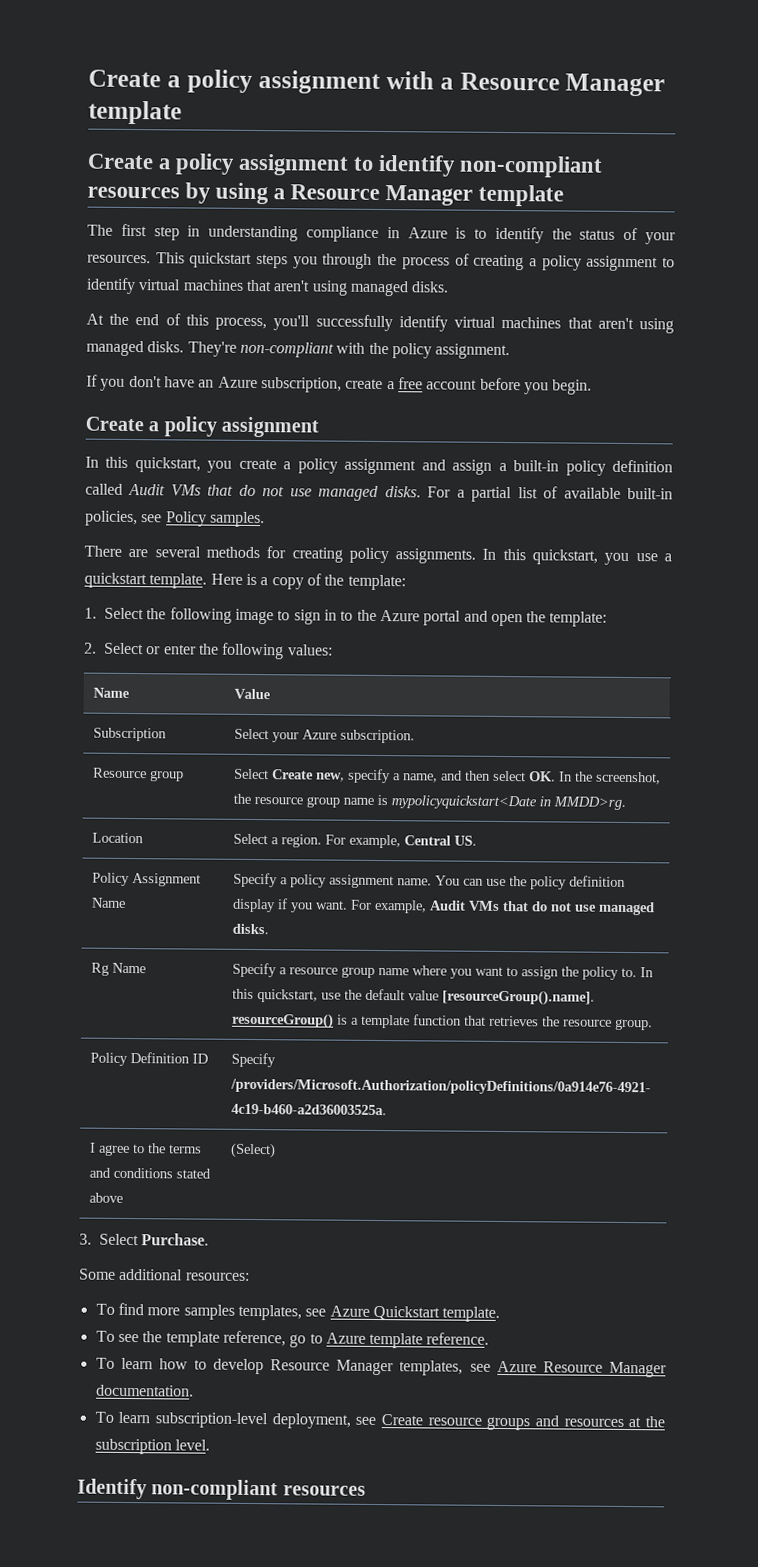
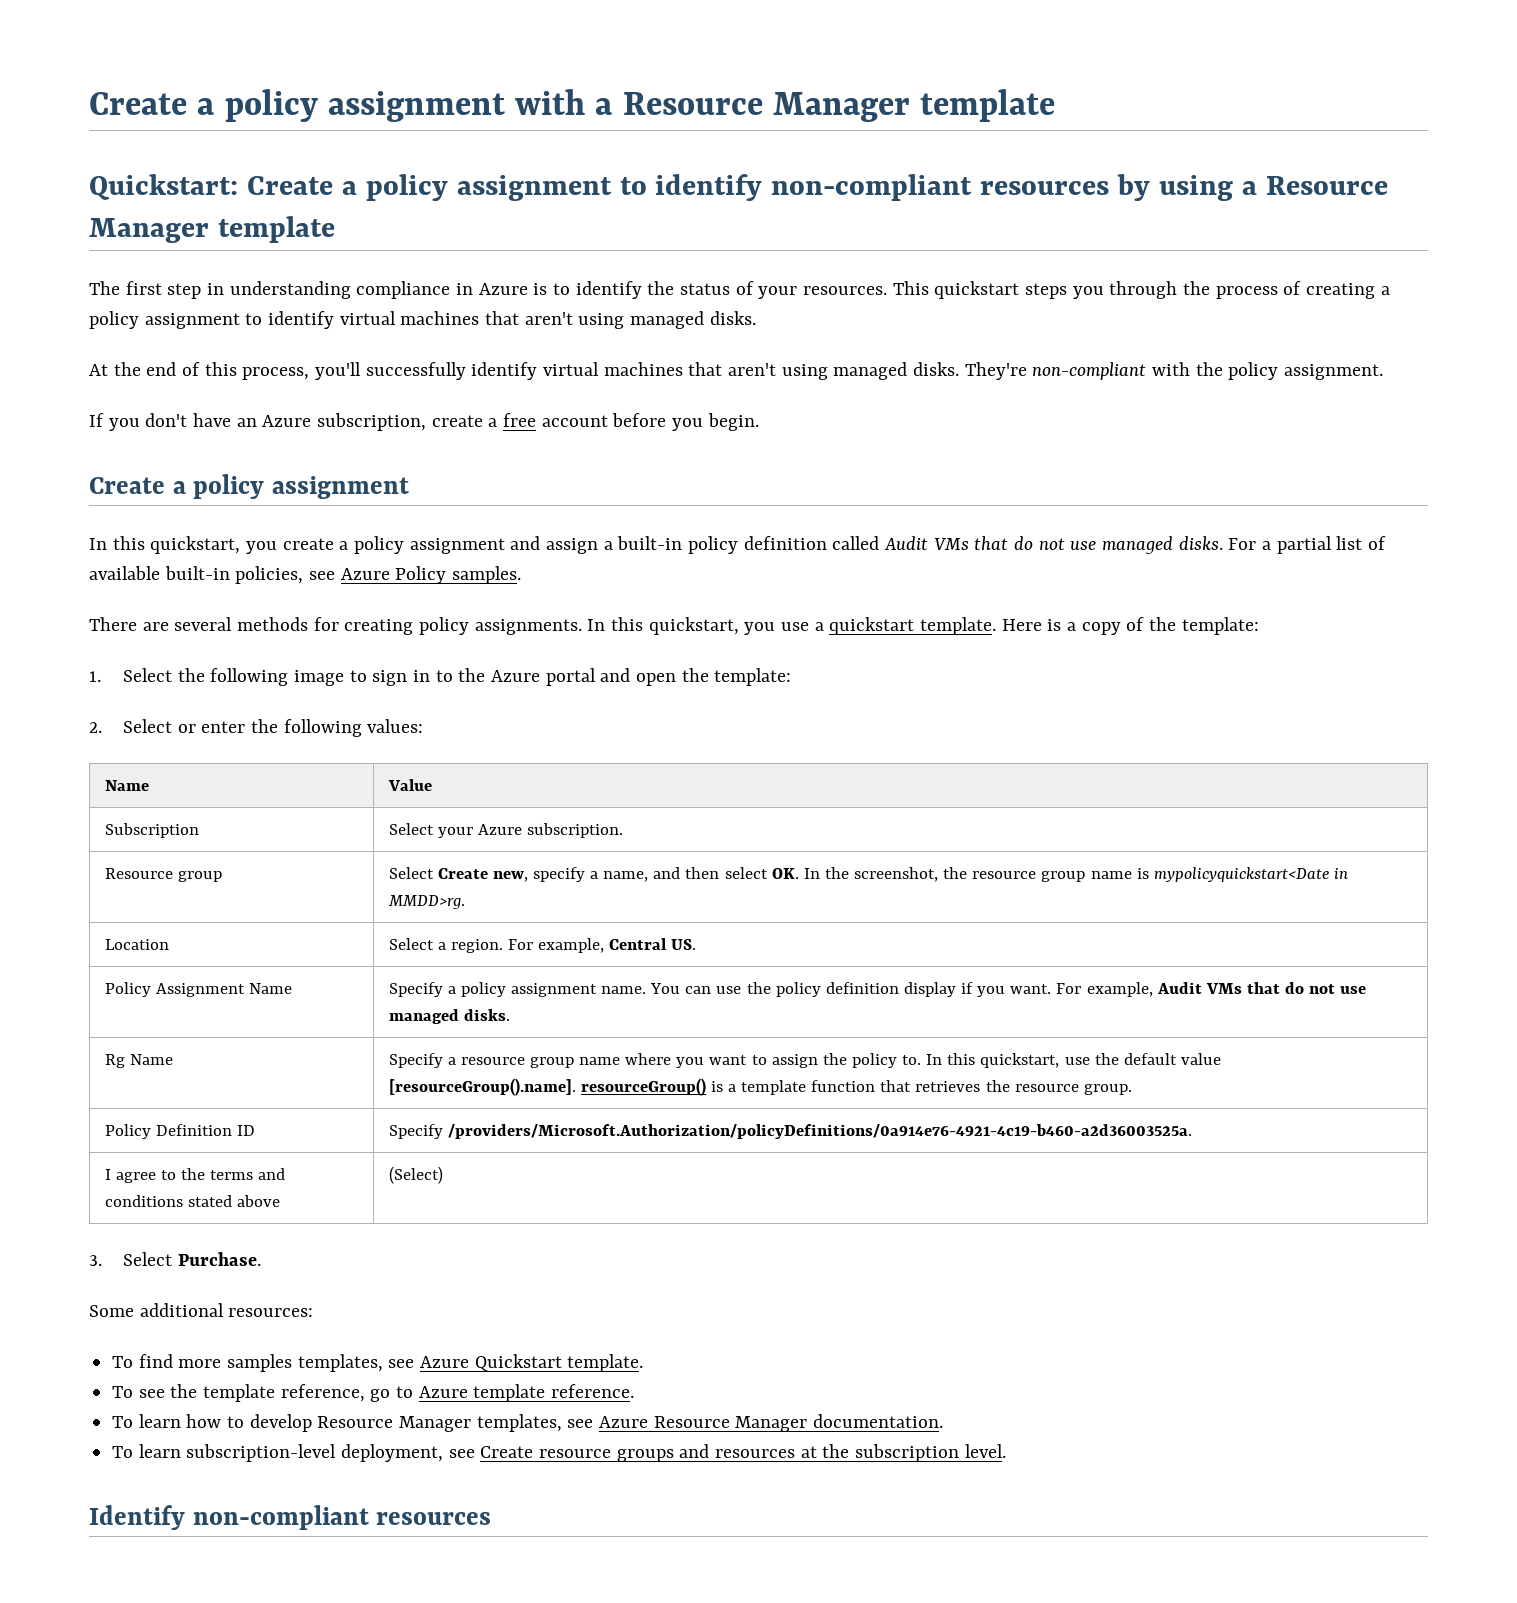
- Create a policy assignment to identify non-compliant resources by using a Resource Manager template
+ Quickstart: Create a policy assignment to identify non-compliant resources by using a Resource Manager template
- For a partial list of available built-in policies, see Policy samples.
+ For a partial list of available built-in policies, see Azure Policy samples.

